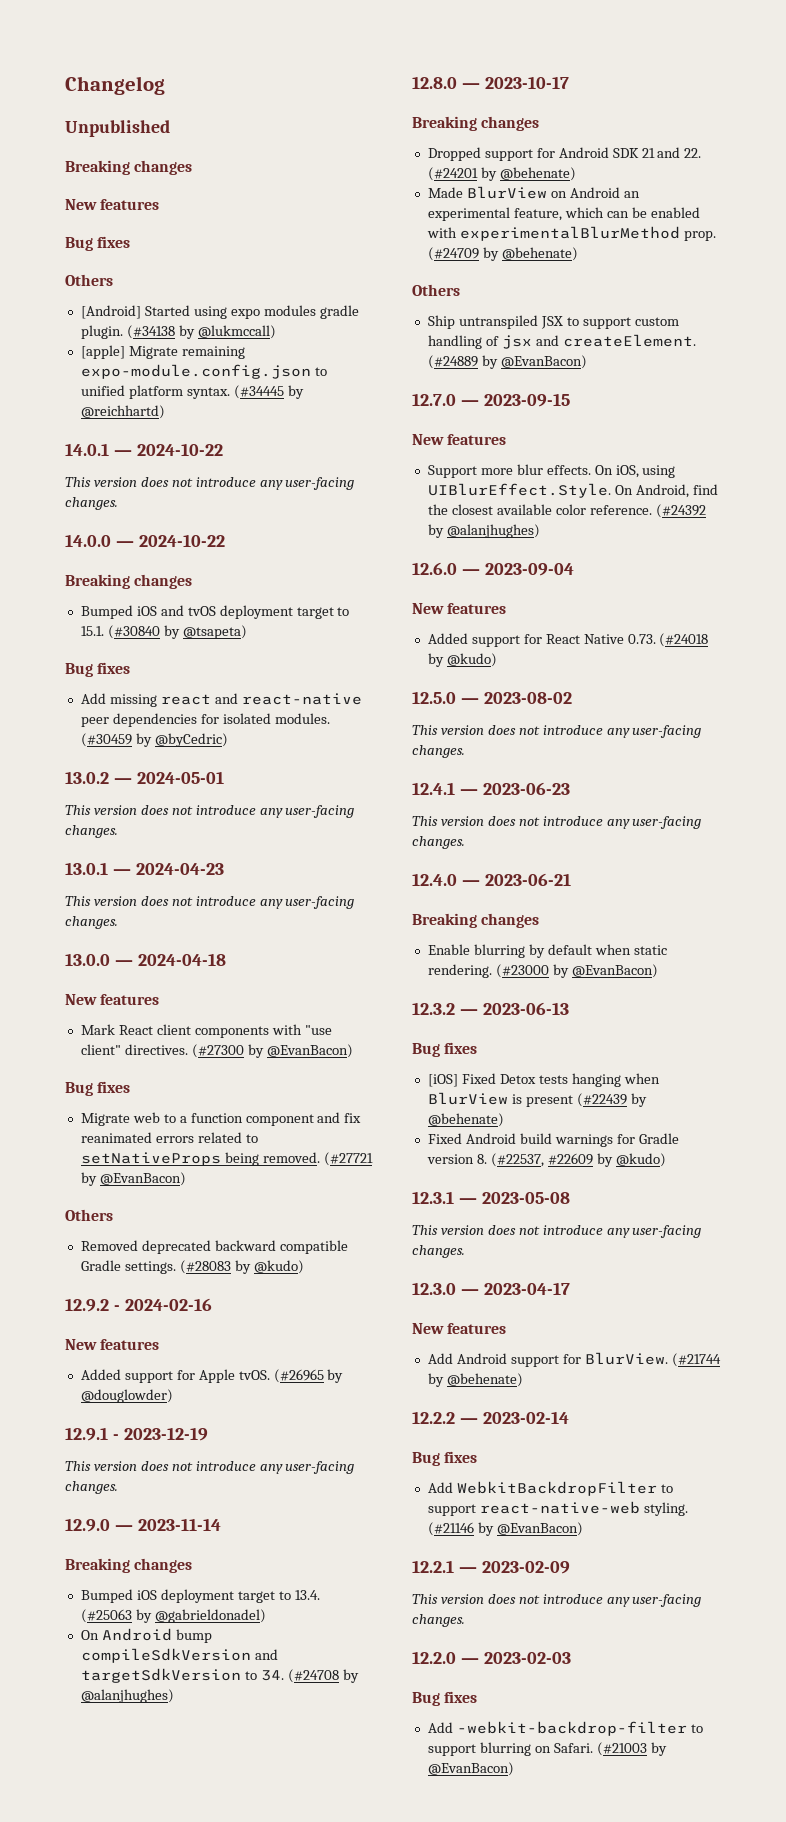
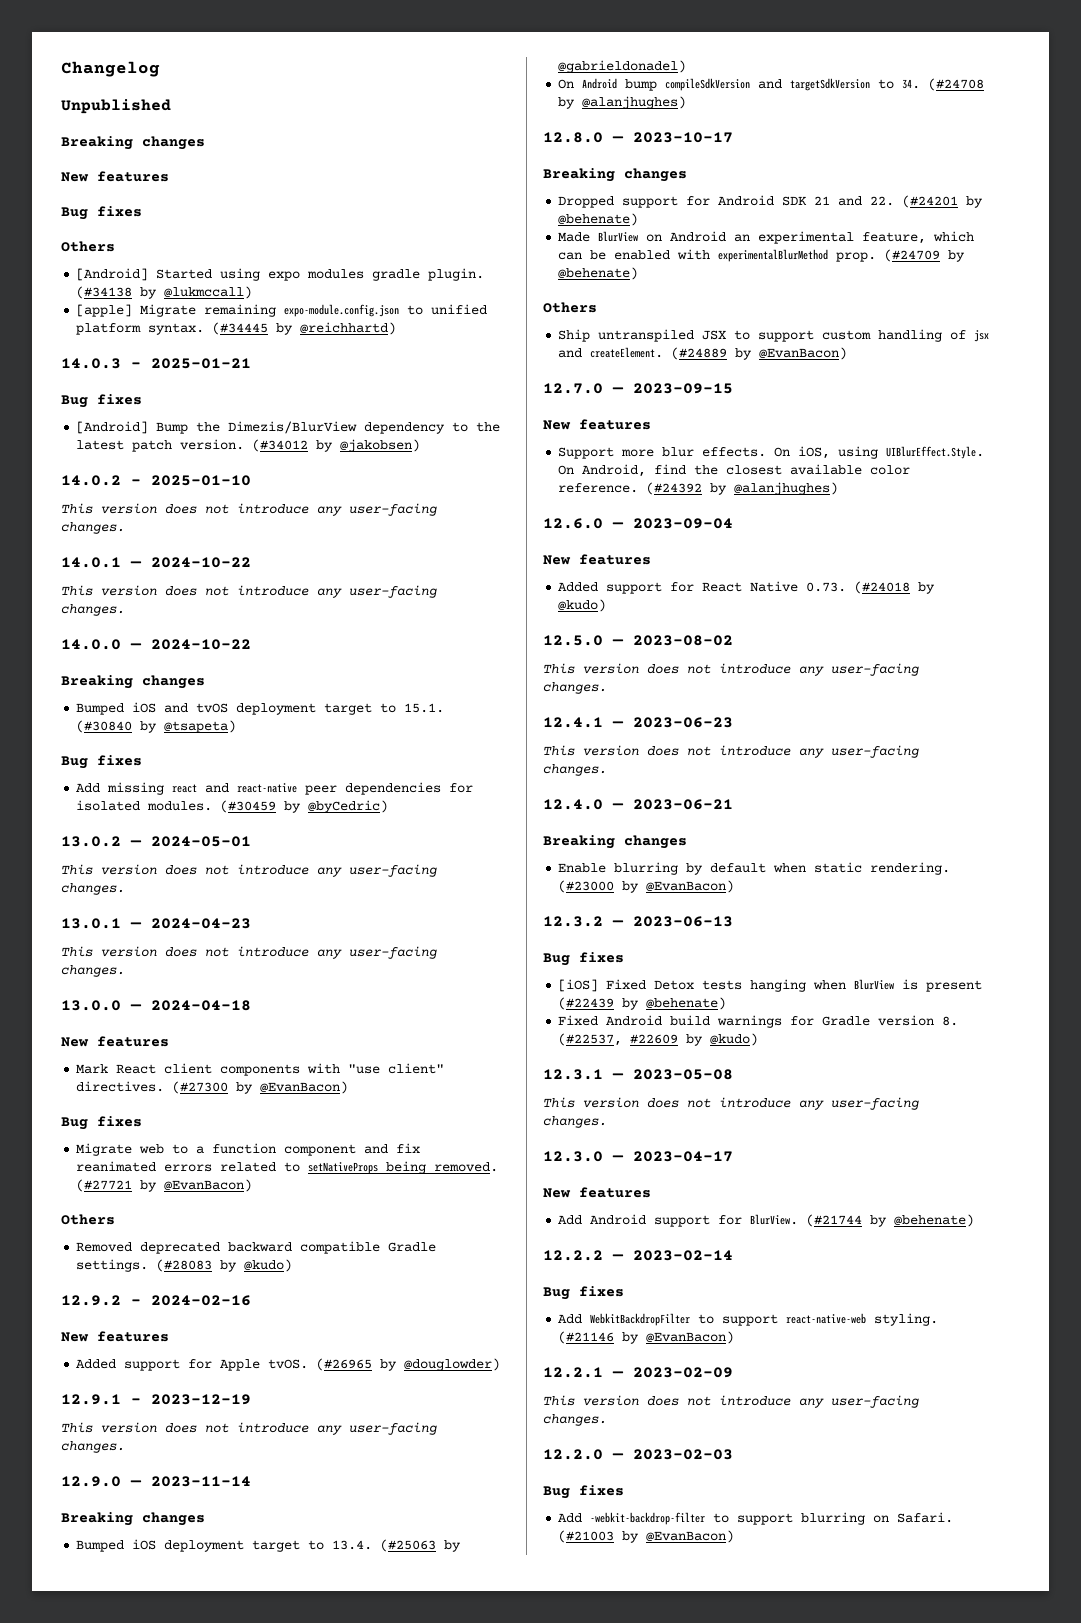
+ 14.0.3 - 2025-01-21
+ Bug fixes
+ [Android] Bump the Dimezis/BlurView dependency to the latest patch version. (#34012 by @jakobsen)
+ 14.0.2 - 2025-01-10
+ This version does not introduce any user-facing changes.

